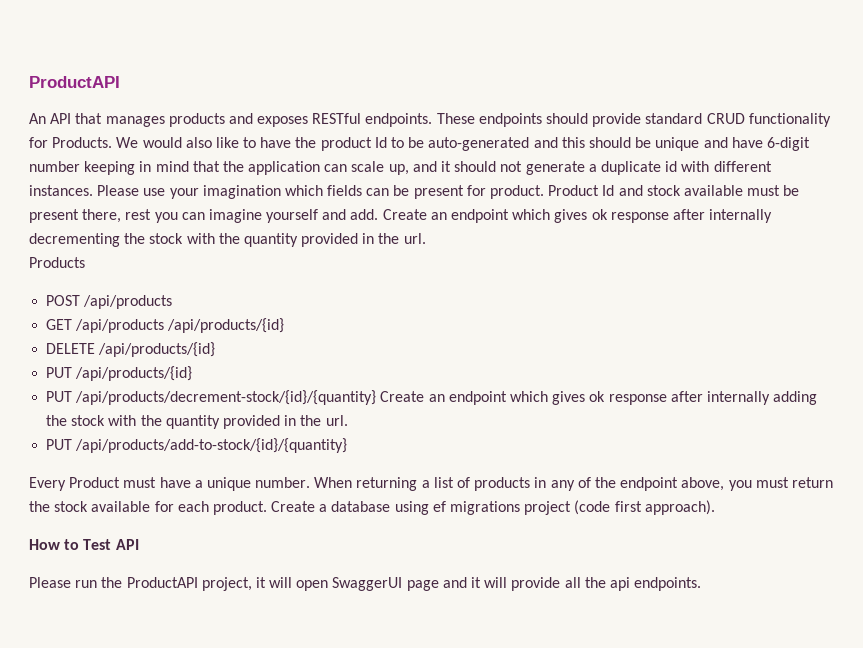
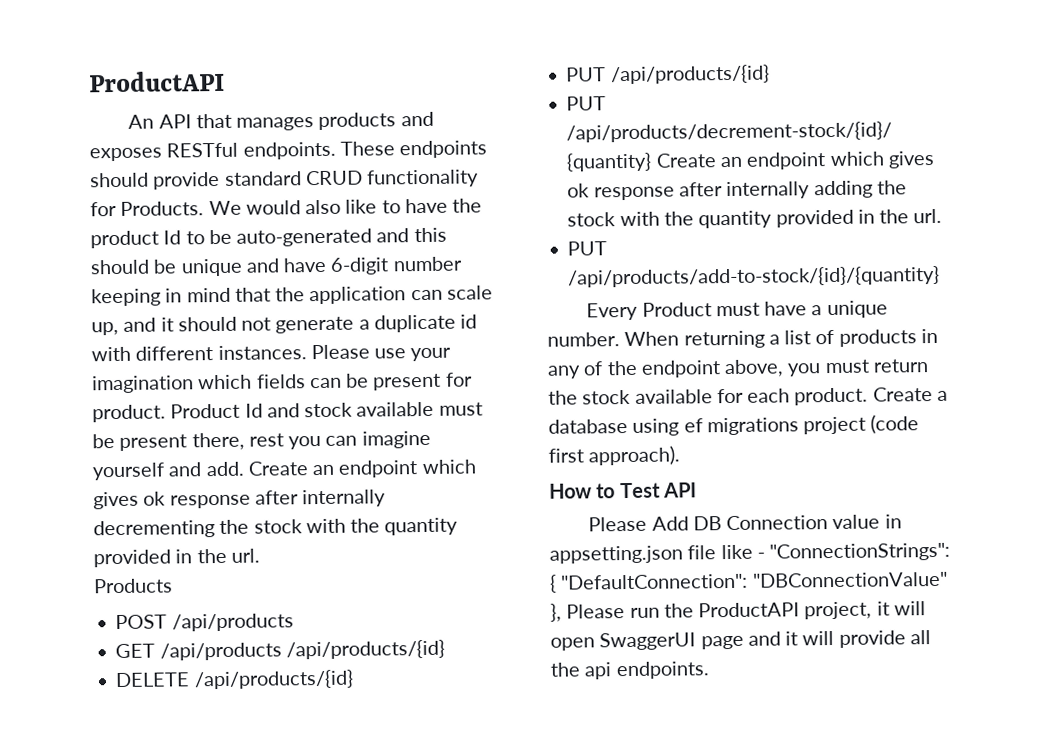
- Please run the ProductAPI project, it will open SwaggerUI page and it will provide all the api endpoints.
+ Please Add DB Connection value in appsetting.json file like - "ConnectionStrings": { "DefaultConnection": "DBConnectionValue" }, Please run the ProductAPI project, it will open SwaggerUI page and it will provide all the api endpoints.

